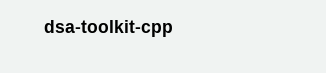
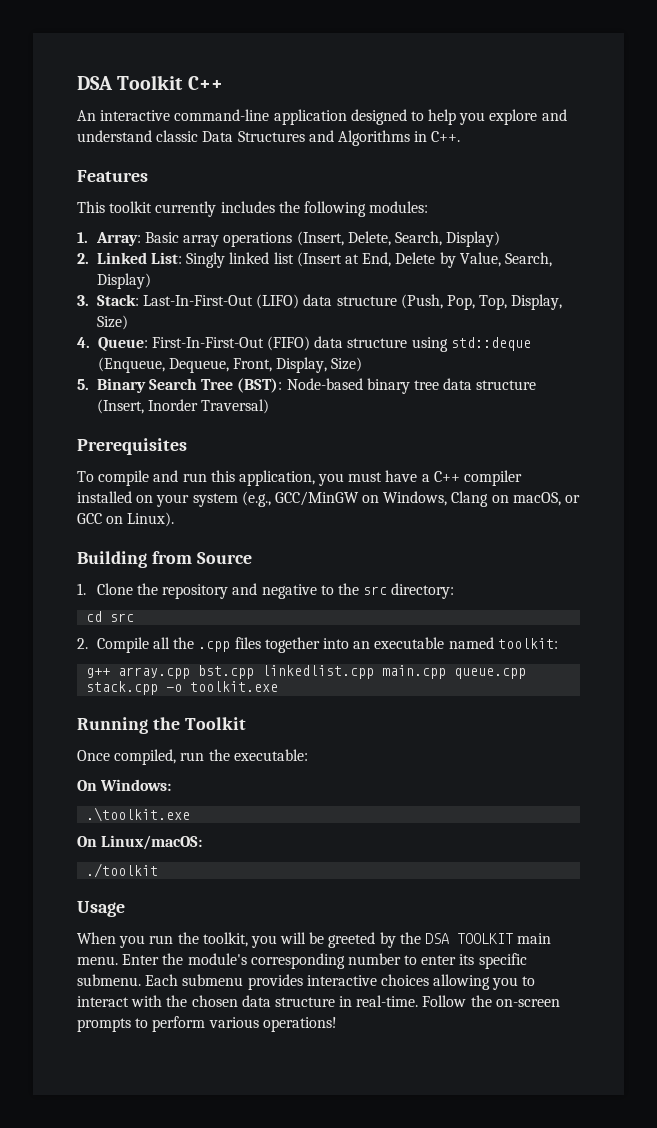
- dsa-toolkit-cpp
+ DSA Toolkit C++
+ An interactive command-line application designed to help you explore and understand classic Data Structures and Algorithms in C++.
+ Features
+ This toolkit currently includes the following modules:
+ 1. Array: Basic array operations (Insert, Delete, Search, Display)
+ 2. Linked List: Singly linked list (Insert at End, Delete by Value, Search, Display)
+ 3. Stack: Last-In-First-Out (LIFO) data structure (Push, Pop, Top, Display, Size)
+ 4. Queue: First-In-First-Out (FIFO) data structure using std::deque (Enqueue, Dequeue, Front, Display, Size)
+ 5. Binary Search Tree (BST): Node-based binary tree data structure (Insert, Inorder Traversal)
+ Prerequisites
+ To compile and run this application, you must have a C++ compiler installed on your system (e.g., GCC/MinGW on Windows, Clang on macOS, or GCC on Linux).
+ Building from Source
+ 1. Clone the repository and negative to the src directory:
+ cd src
+ 2. Compile all the .cpp files together into an executable named toolkit:
+ g++ array.cpp bst.cpp linkedlist.cpp main.cpp queue.cpp stack.cpp -o toolkit.exe
+ Running the Toolkit
+ Once compiled, run the executable:
+ On Windows:
+ .\toolkit.exe
+ On Linux/macOS:
+ ./toolkit
+ Usage
+ When you run the toolkit, you will be greeted by the DSA TOOLKIT main menu. Enter the module's corresponding number to enter its specific submenu. Each submenu provides interactive choices allowing you to interact with the chosen data structure in real-time. Follow the on-screen prompts to perform various operations!

